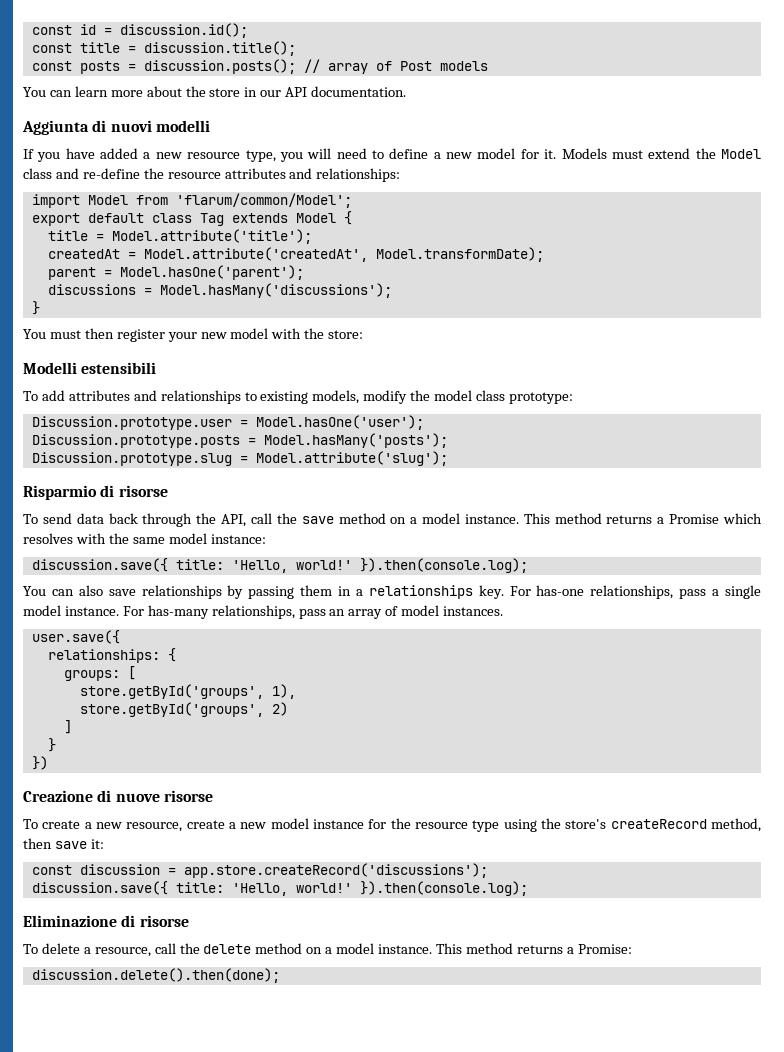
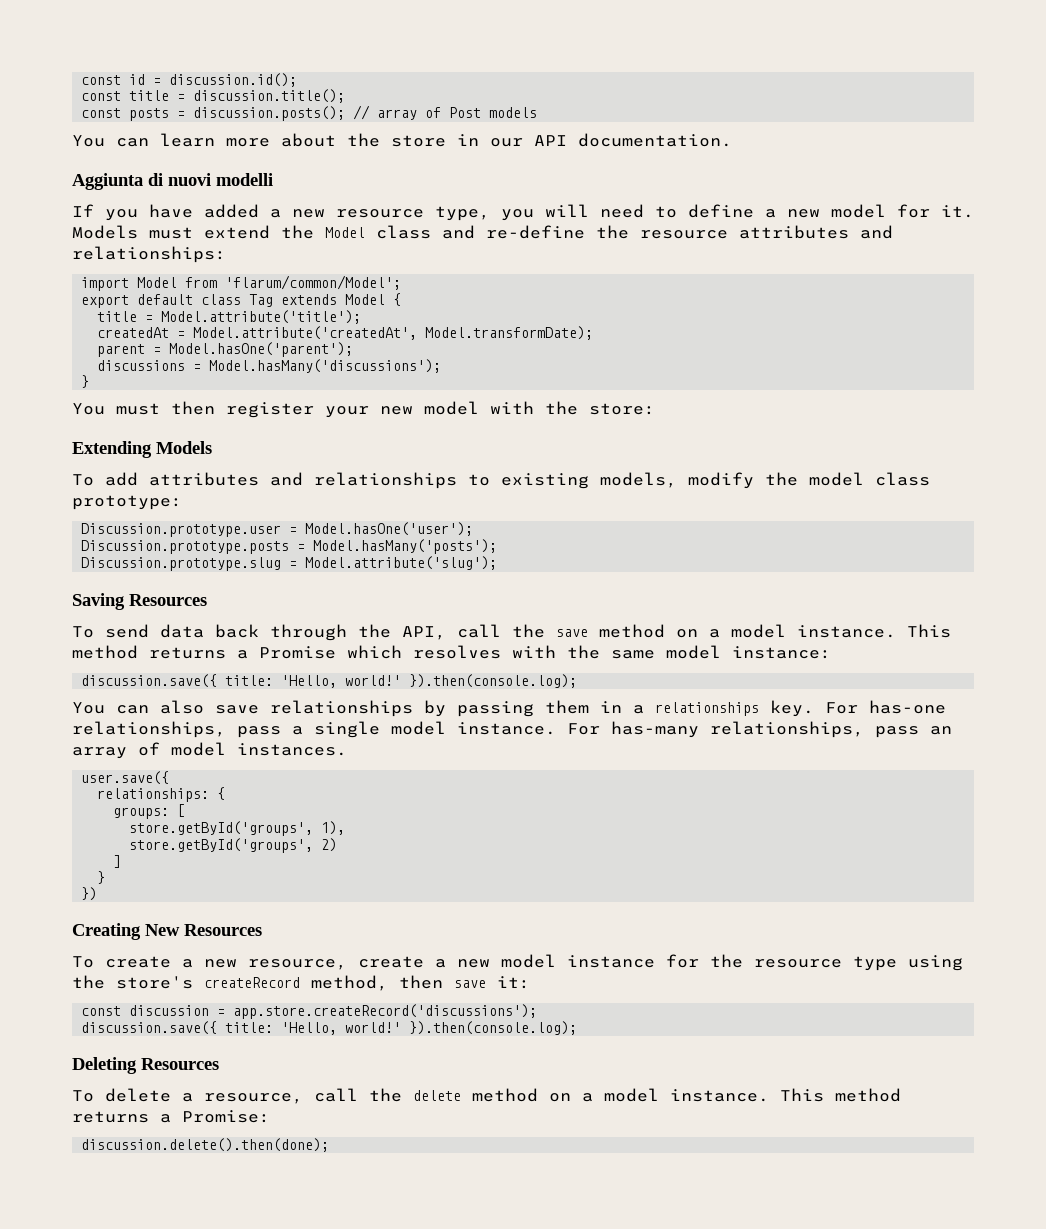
- Modelli estensibili
+ Extending Models
- Risparmio di risorse
+ Saving Resources
- Creazione di nuove risorse
+ Creating New Resources
- Eliminazione di risorse
+ Deleting Resources

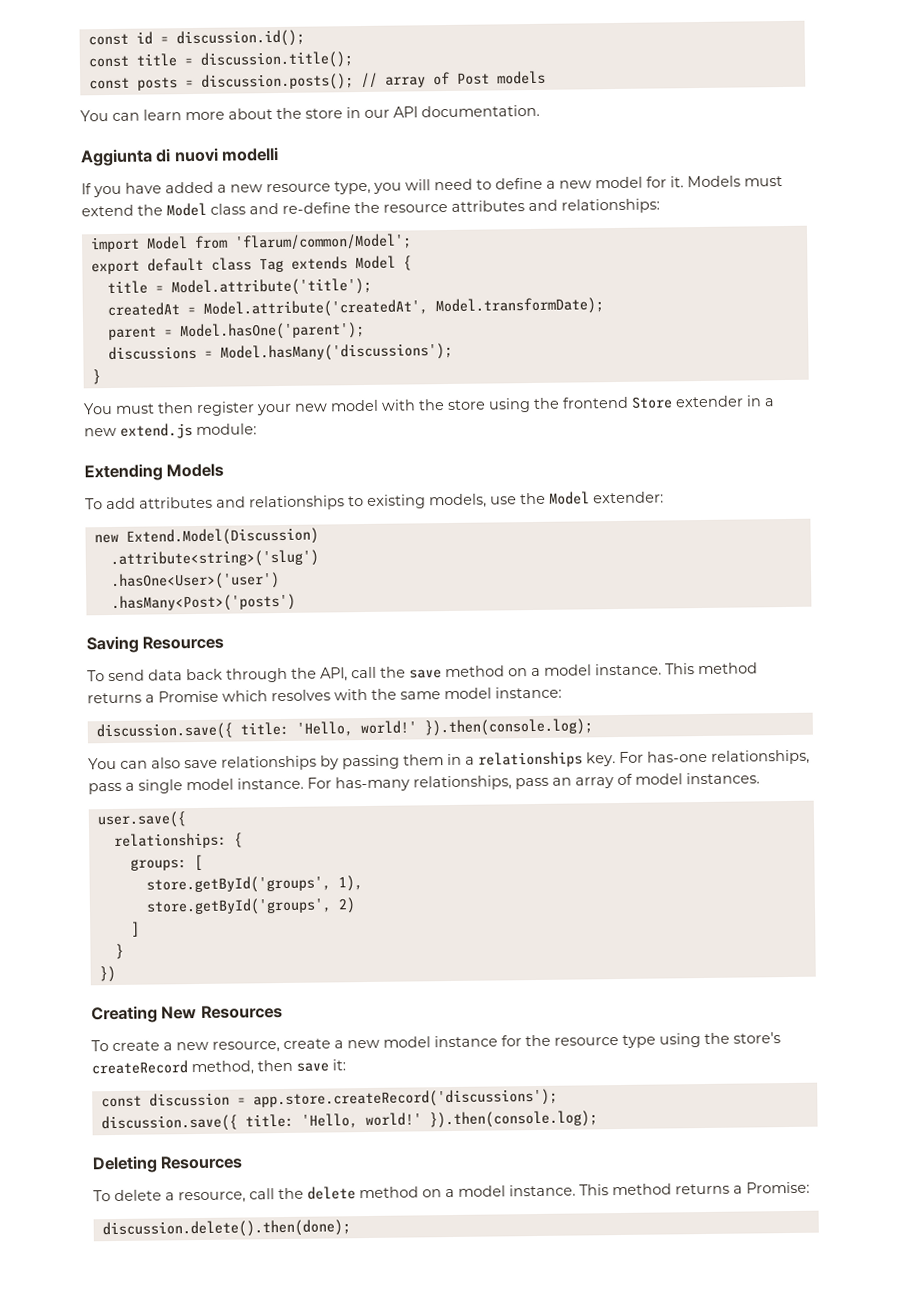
- You must then register your new model with the store:
+ You must then register your new model with the store using the frontend Store extender in a new extend.js module:
- To add attributes and relationships to existing models, modify the model class prototype:
- Discussion.prototype.user = Model.hasOne('user');
- Discussion.prototype.posts = Model.hasMany('posts');
- Discussion.prototype.slug = Model.attribute('slug');
+ To add attributes and relationships to existing models, use the Model extender:
+ new Extend.Model(Discussion)
+ .attribute<string>('slug')
+ .hasOne<User>('user')
+ .hasMany<Post>('posts')

